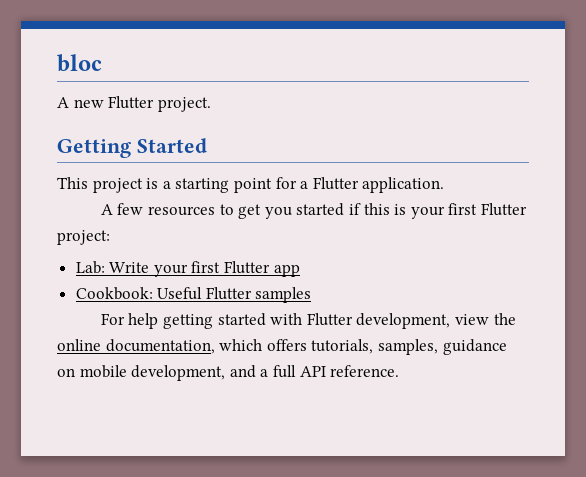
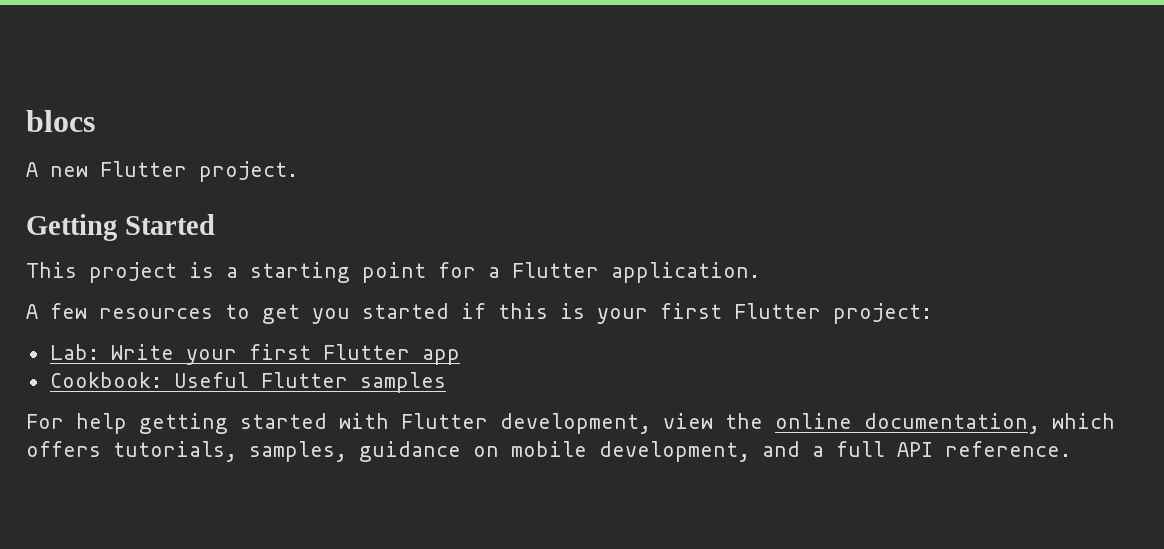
- bloc
+ blocs

